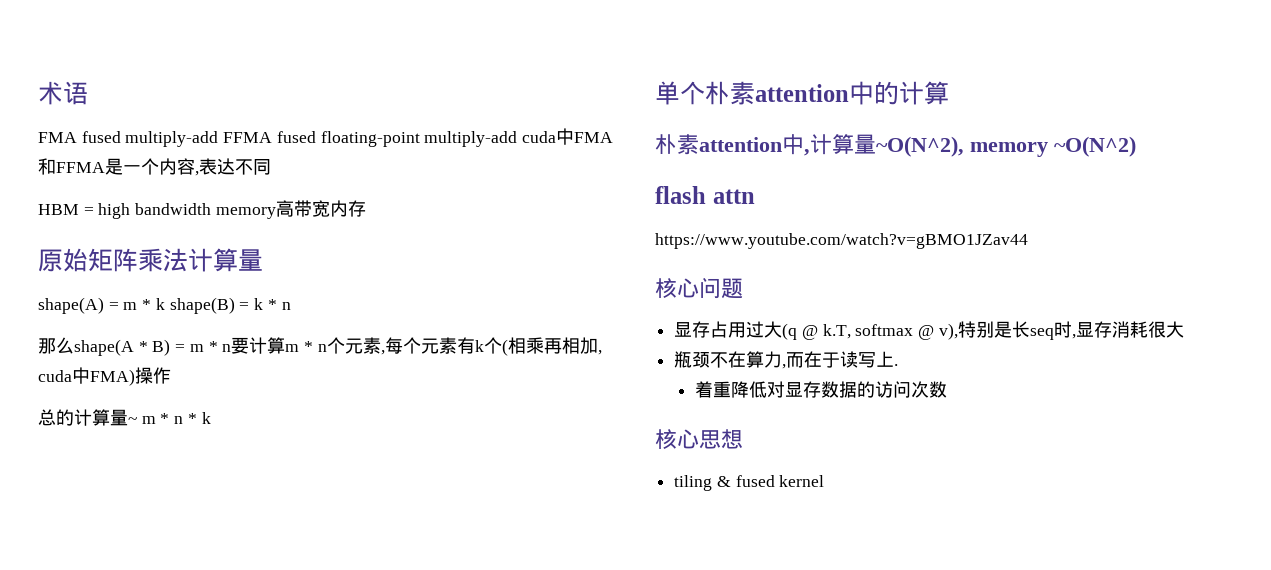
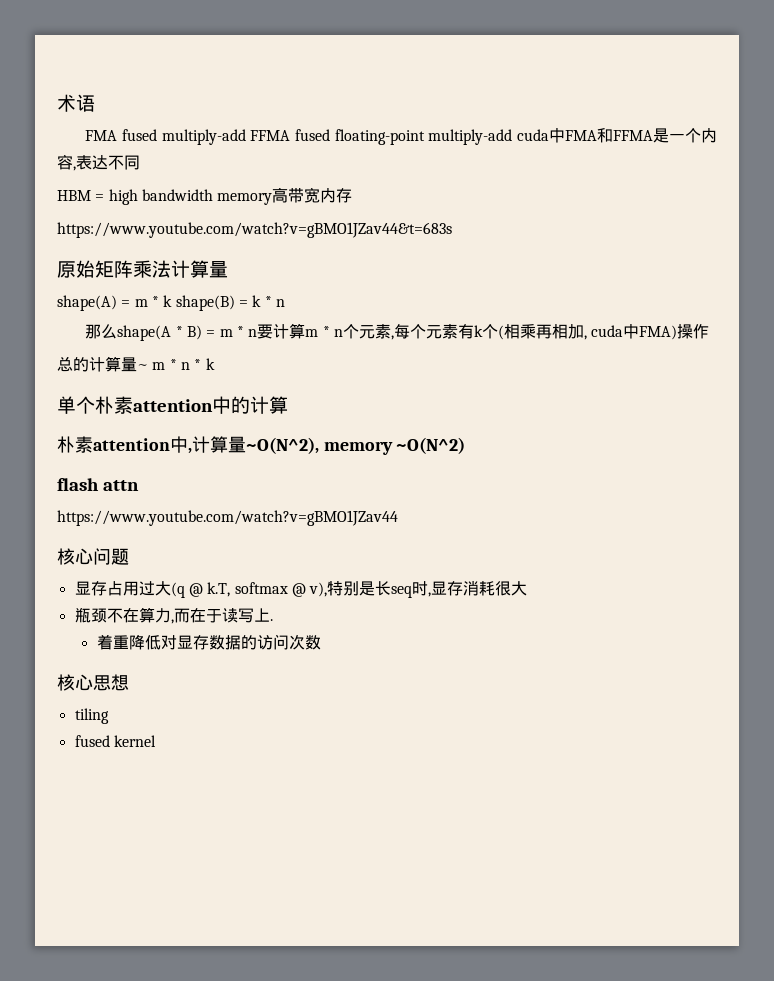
+ https://www.youtube.com/watch?v=gBMO1JZav44&t=683s
- tiling & fused kernel
+ tiling
+ fused kernel

